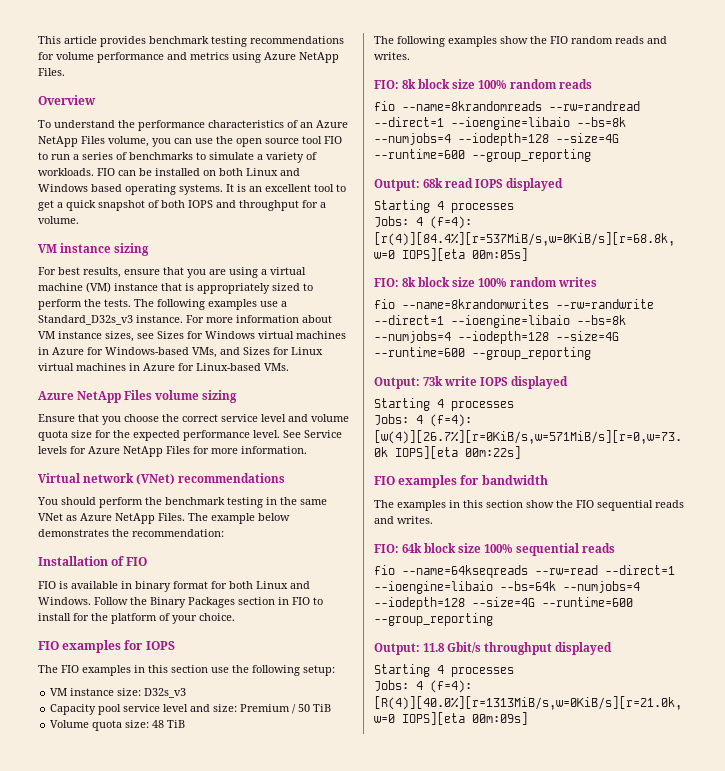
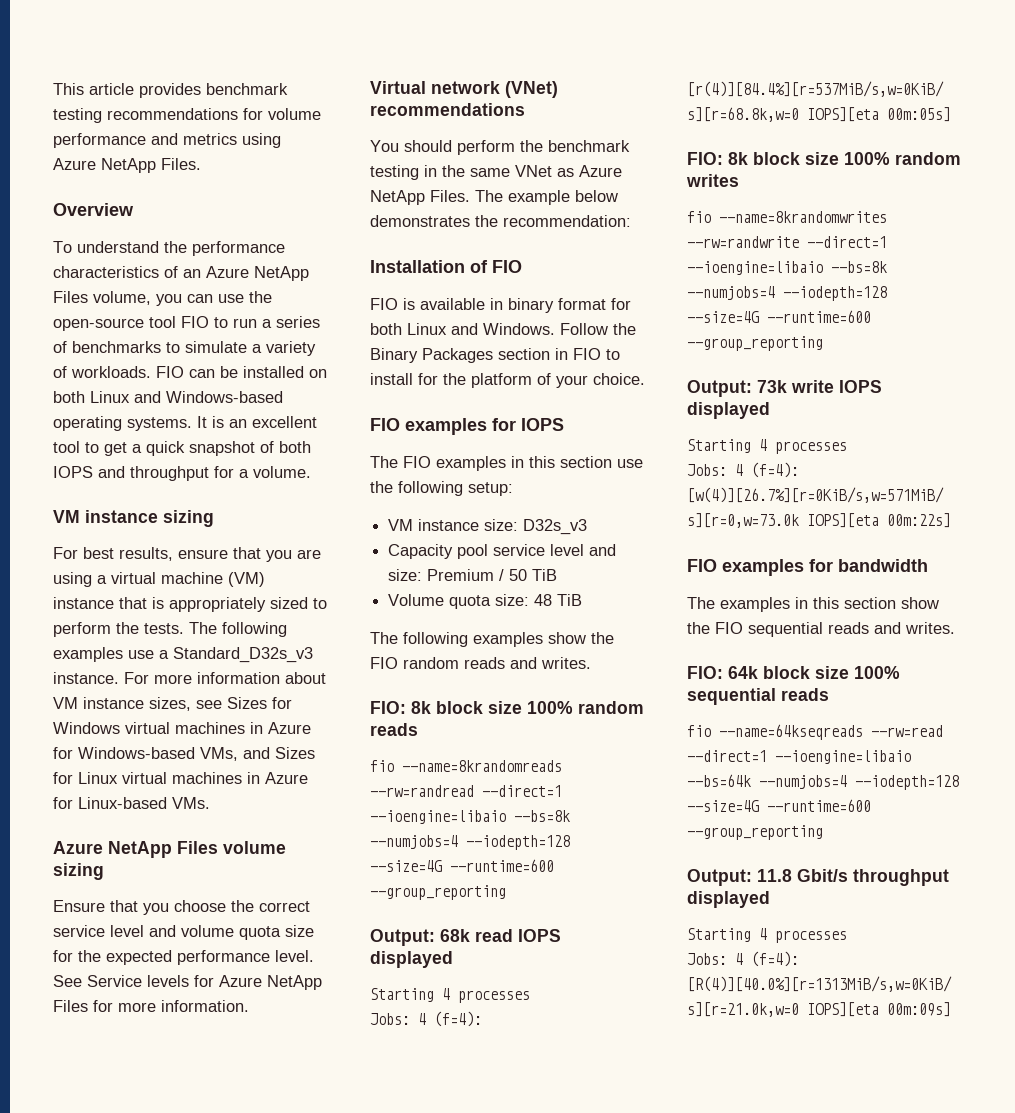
- To understand the performance characteristics of an Azure NetApp Files volume, you can use the open source tool FIO to run a series of benchmarks to simulate a variety of workloads.
+ To understand the performance characteristics of an Azure NetApp Files volume, you can use the open-source tool FIO to run a series of benchmarks to simulate a variety of workloads.
- FIO can be installed on both Linux and Windows based operating systems.
+ FIO can be installed on both Linux and Windows-based operating systems.

